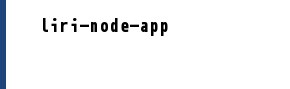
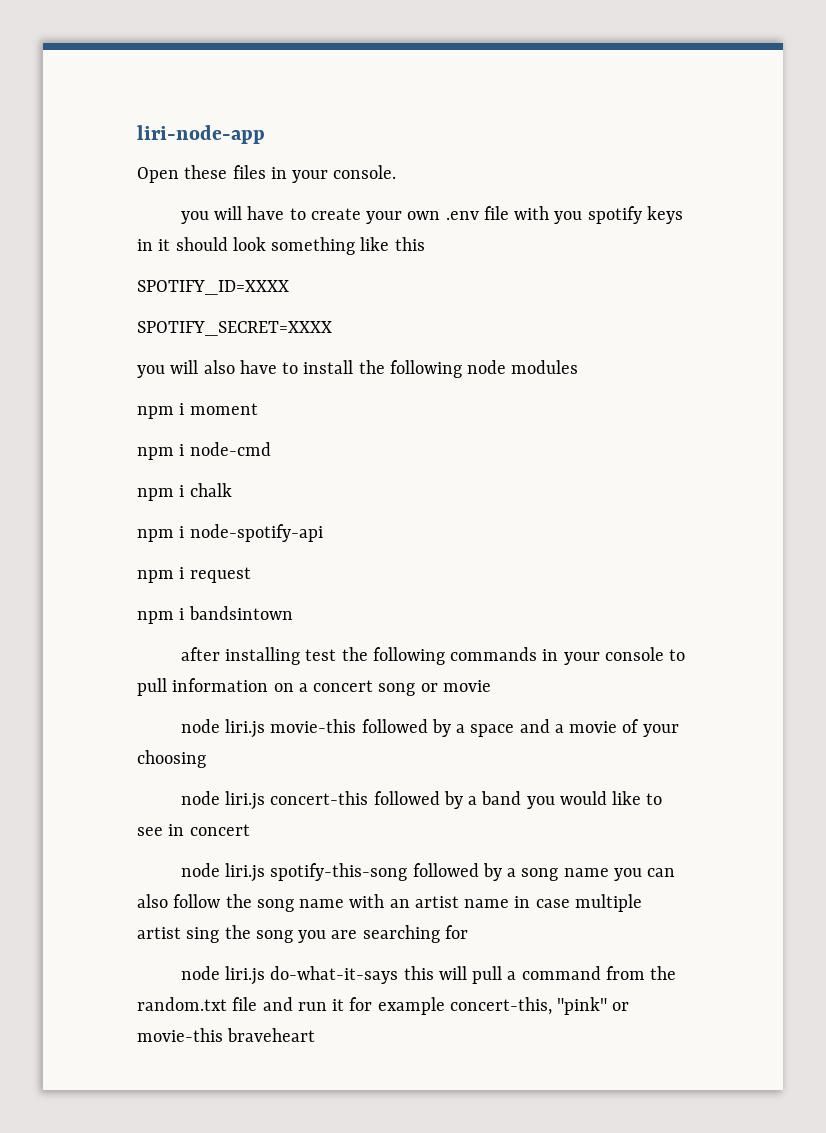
+ Open these files in your console.
+ you will have to create your own .env file with you spotify keys in it should look something like this
+ SPOTIFY_ID=XXXX
+ SPOTIFY_SECRET=XXXX
+ you will also have to install the following node modules
+ npm i moment
+ npm i node-cmd
+ npm i chalk
+ npm i node-spotify-api
+ npm i request
+ npm i bandsintown
+ after installing test the following commands in your console to pull information on a concert song or movie
+ node liri.js movie-this followed by a space and a movie of your choosing
+ node liri.js concert-this followed by a band you would like to see in concert
+ node liri.js spotify-this-song followed by a song name you can also follow the song name with an artist name in case multiple artist sing the song you are searching for
+ node liri.js do-what-it-says this will pull a command from the random.txt file and run it for example concert-this, "pink" or movie-this braveheart

